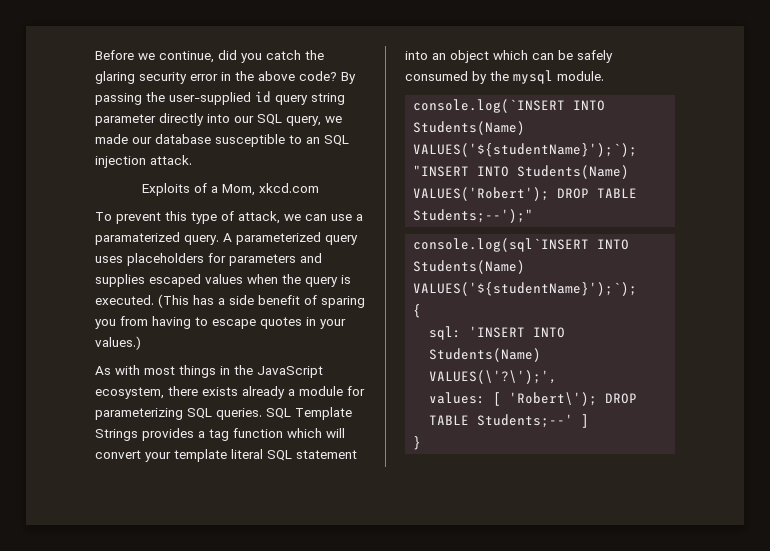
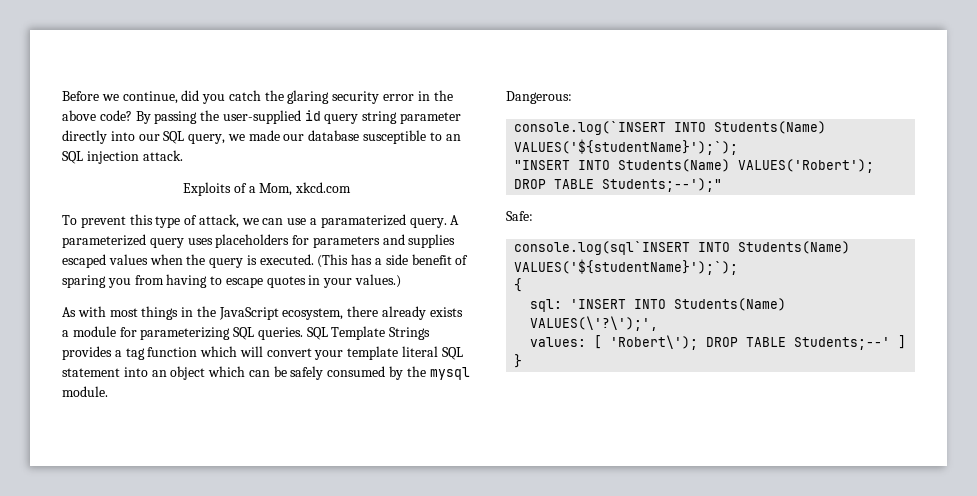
- As with most things in the JavaScript ecosystem, there exists already a module for parameterizing SQL queries.
+ As with most things in the JavaScript ecosystem, there already exists a module for parameterizing SQL queries.
+ Dangerous:
+ Safe:

